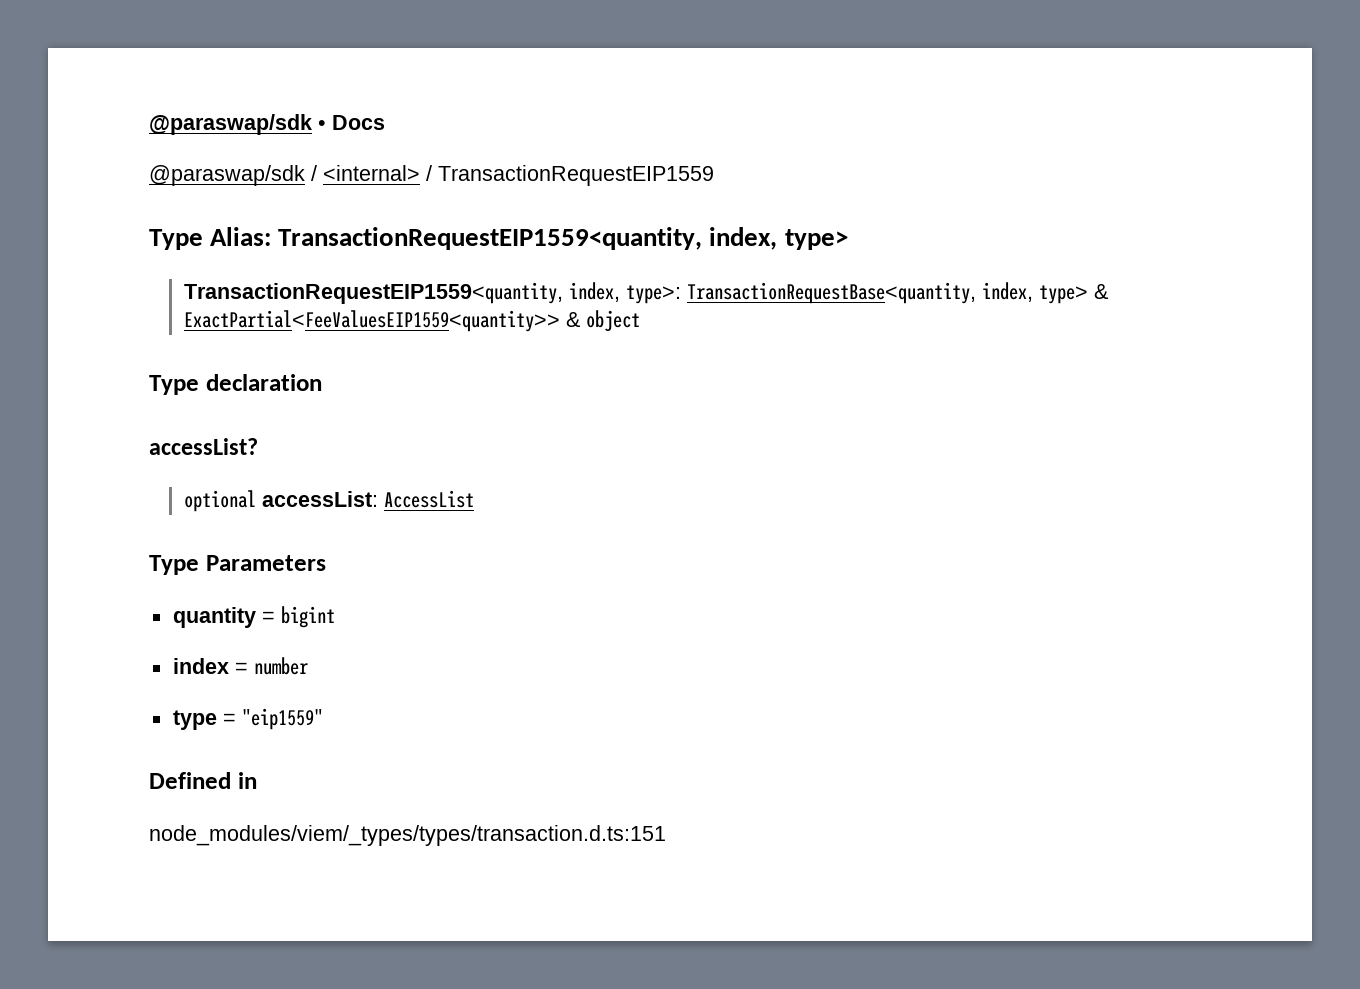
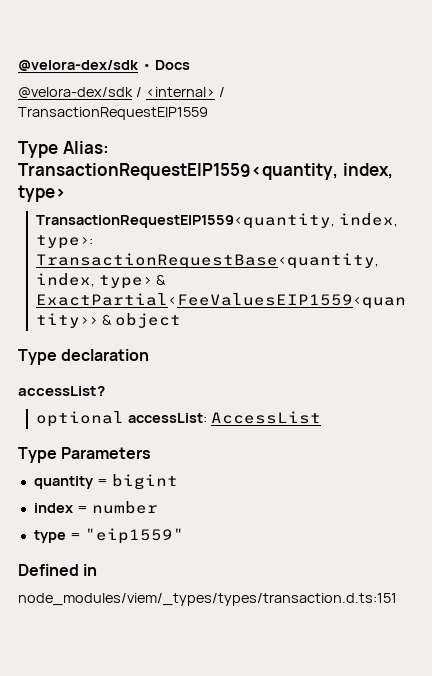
- @paraswap/sdk • Docs
+ @velora-dex/sdk • Docs
- @paraswap/sdk / <internal> / TransactionRequestEIP1559
+ @velora-dex/sdk / <internal> / TransactionRequestEIP1559

